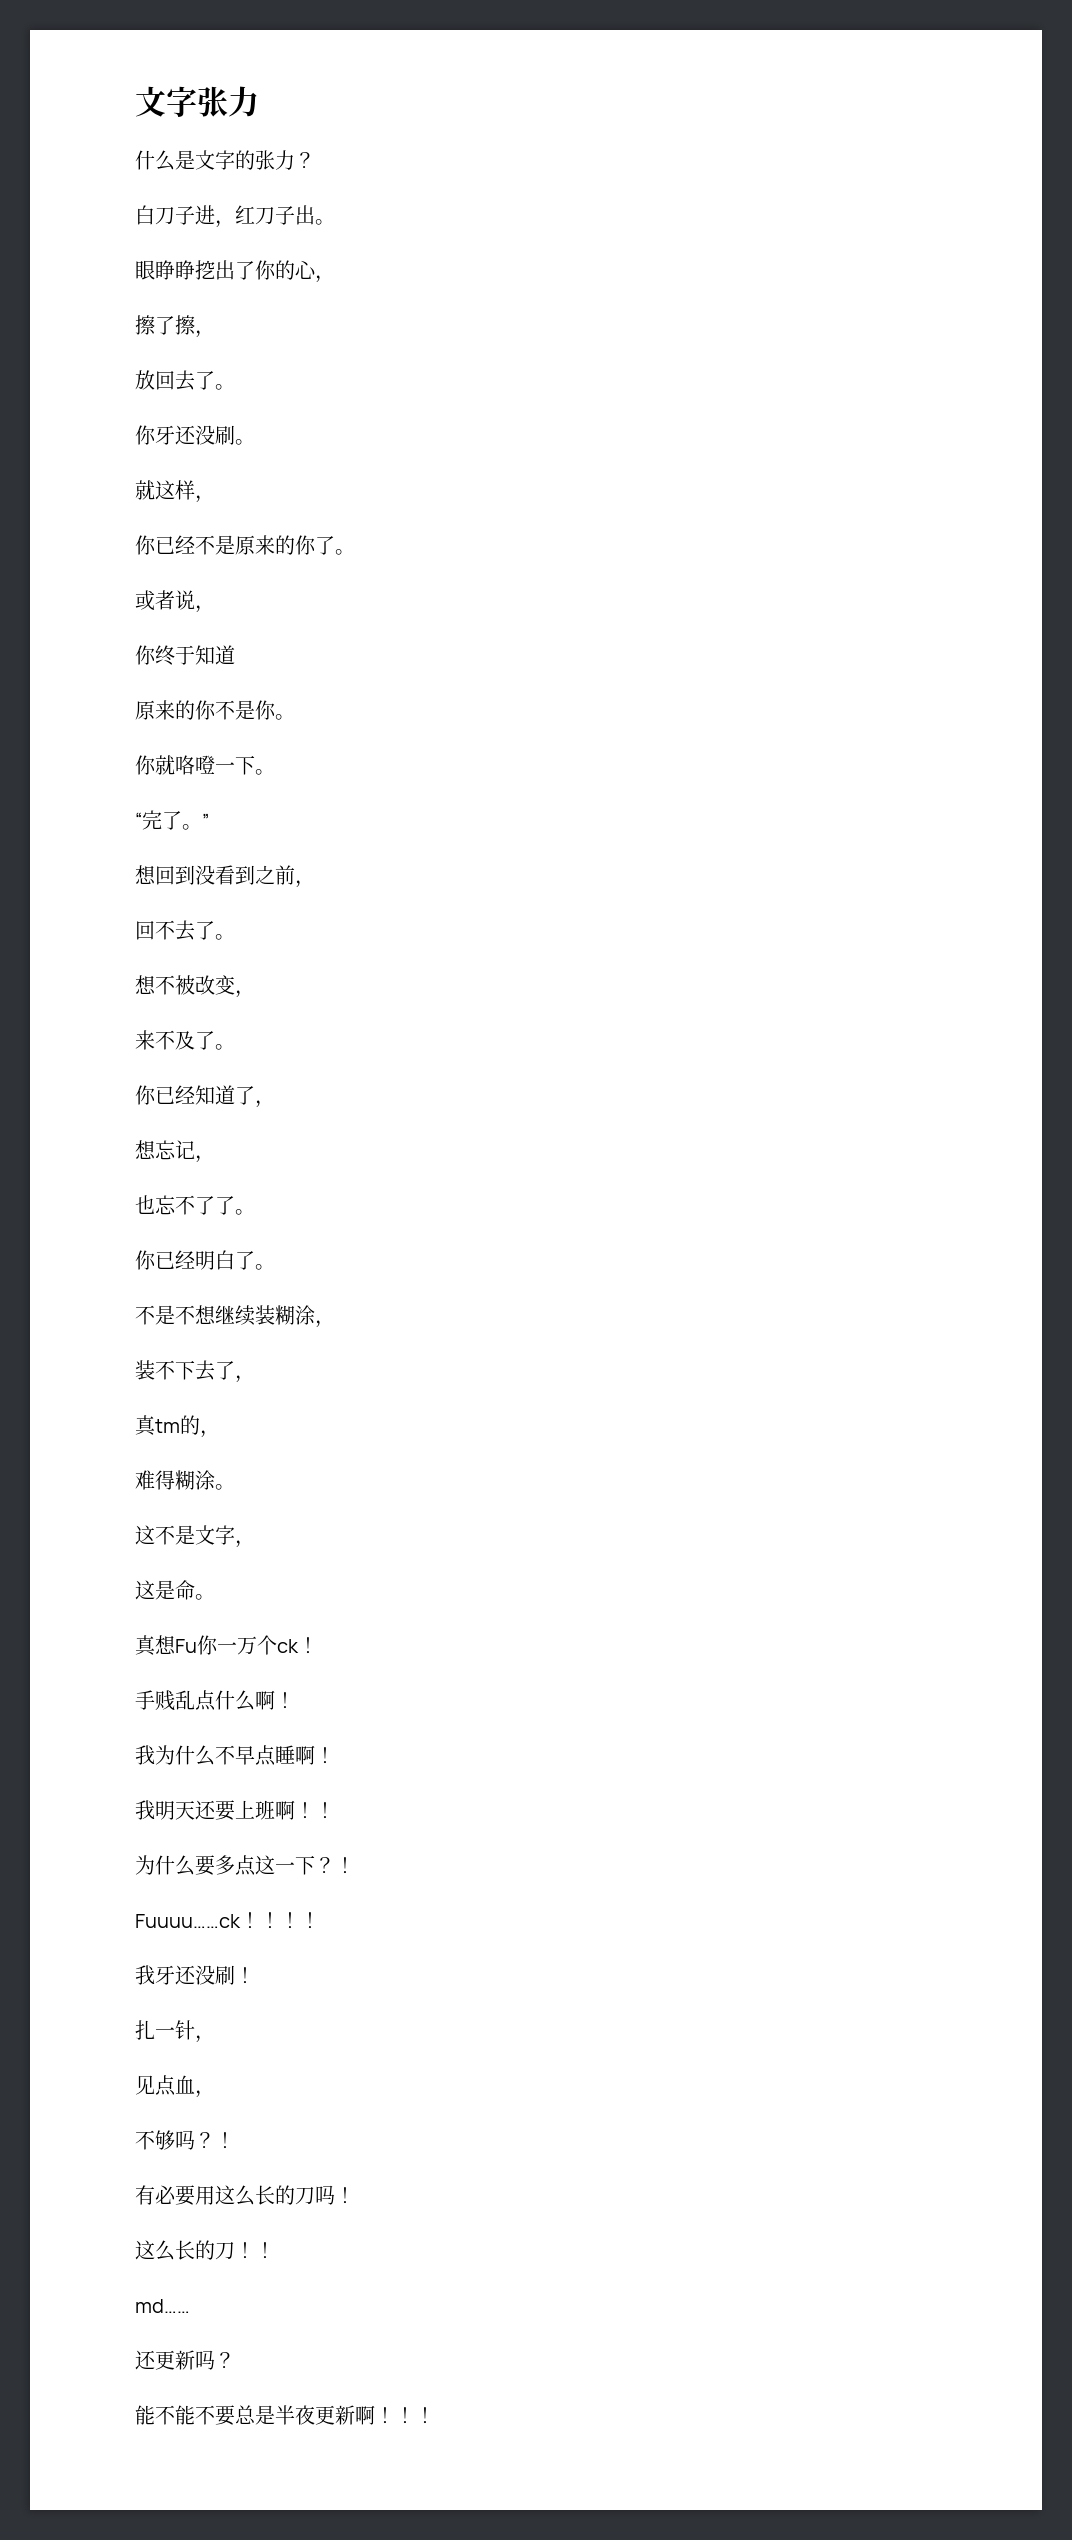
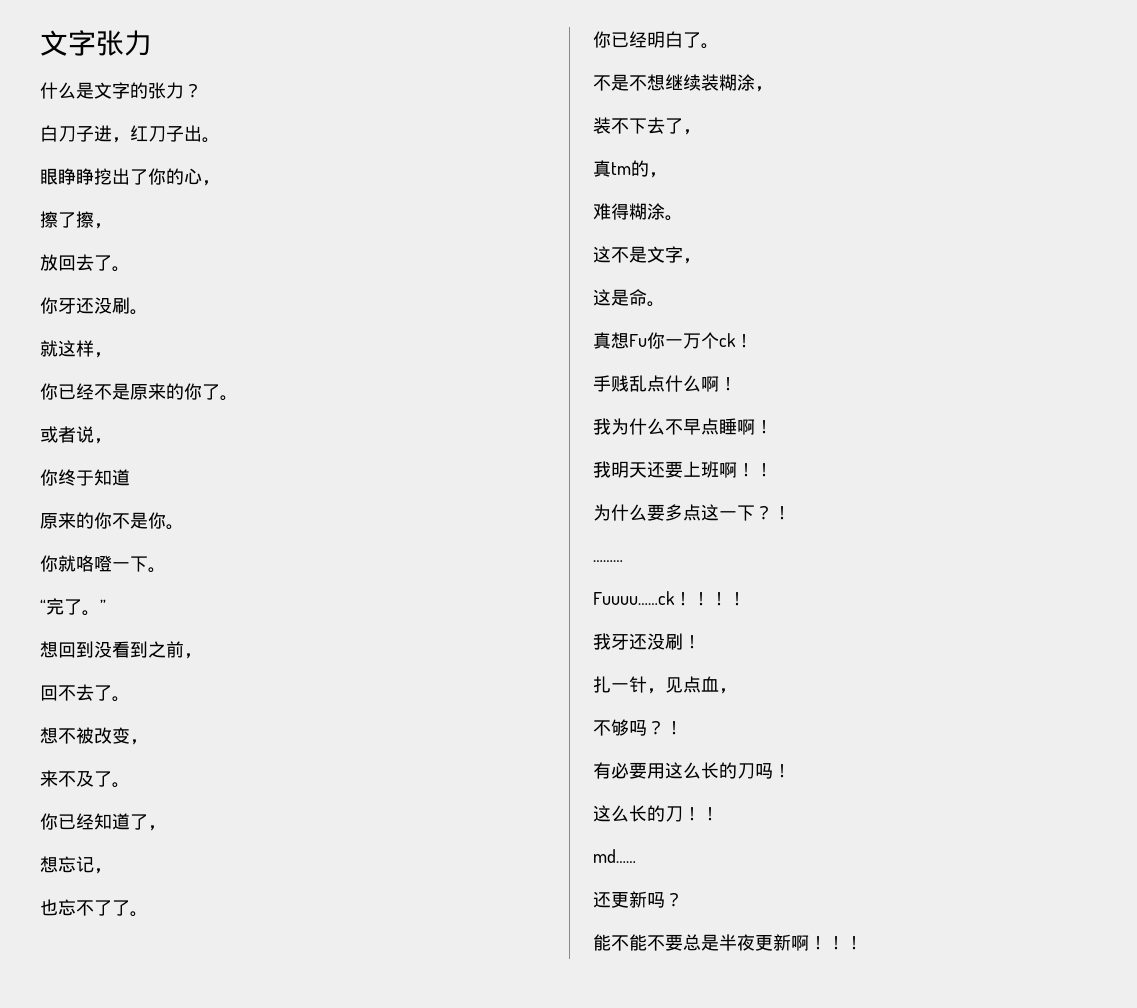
+ ………
- 扎一针，
- 见点血，
+ 扎一针，见点血，

